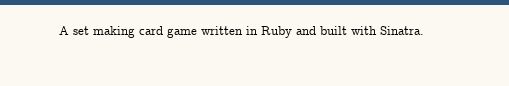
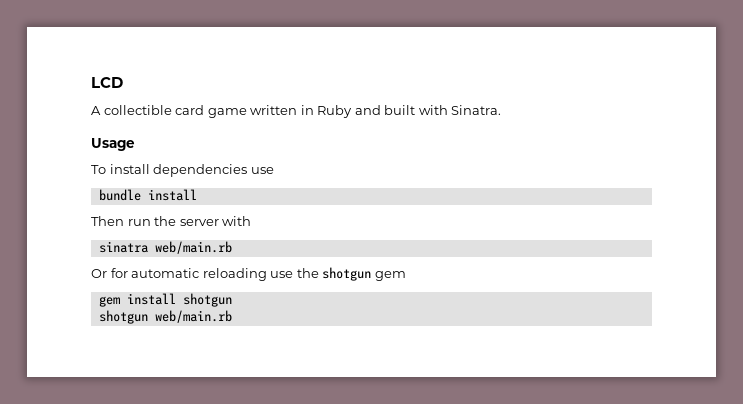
- A set making card game written in Ruby and built with Sinatra.
+ LCD
+ A collectible card game written in Ruby and built with Sinatra.
+ Usage
+ To install dependencies use
+ bundle install
+ Then run the server with
+ sinatra web/main.rb
+ Or for automatic reloading use the shotgun gem
+ gem install shotgun
+ shotgun web/main.rb

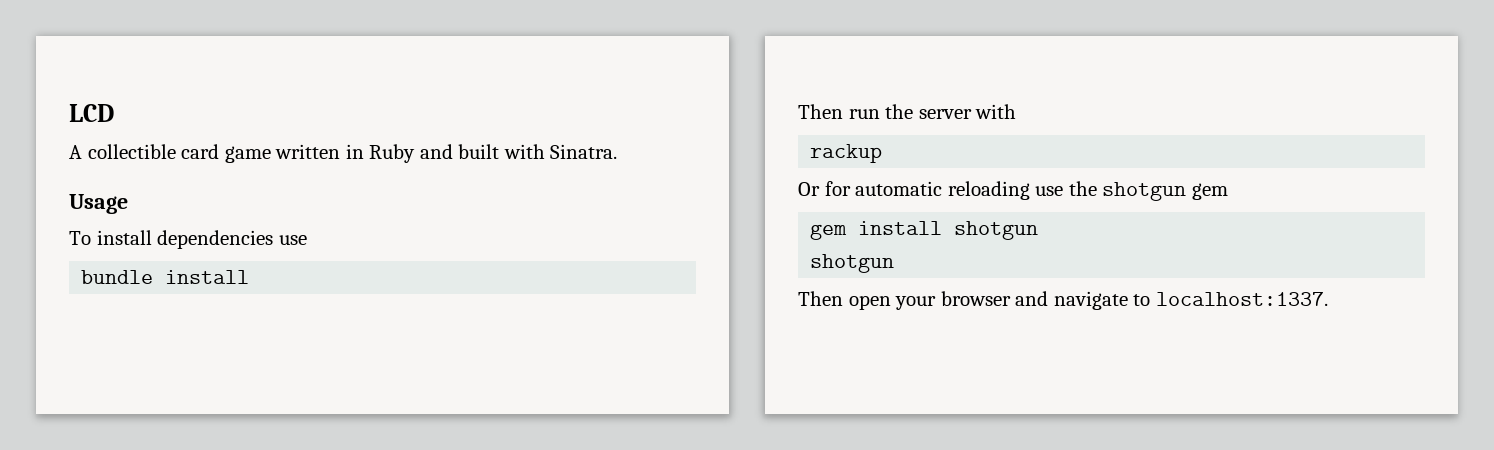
- sinatra web/main.rb
+ rackup
  gem install shotgun
- shotgun web/main.rb
+ shotgun
+ Then open your browser and navigate to localhost:1337.

